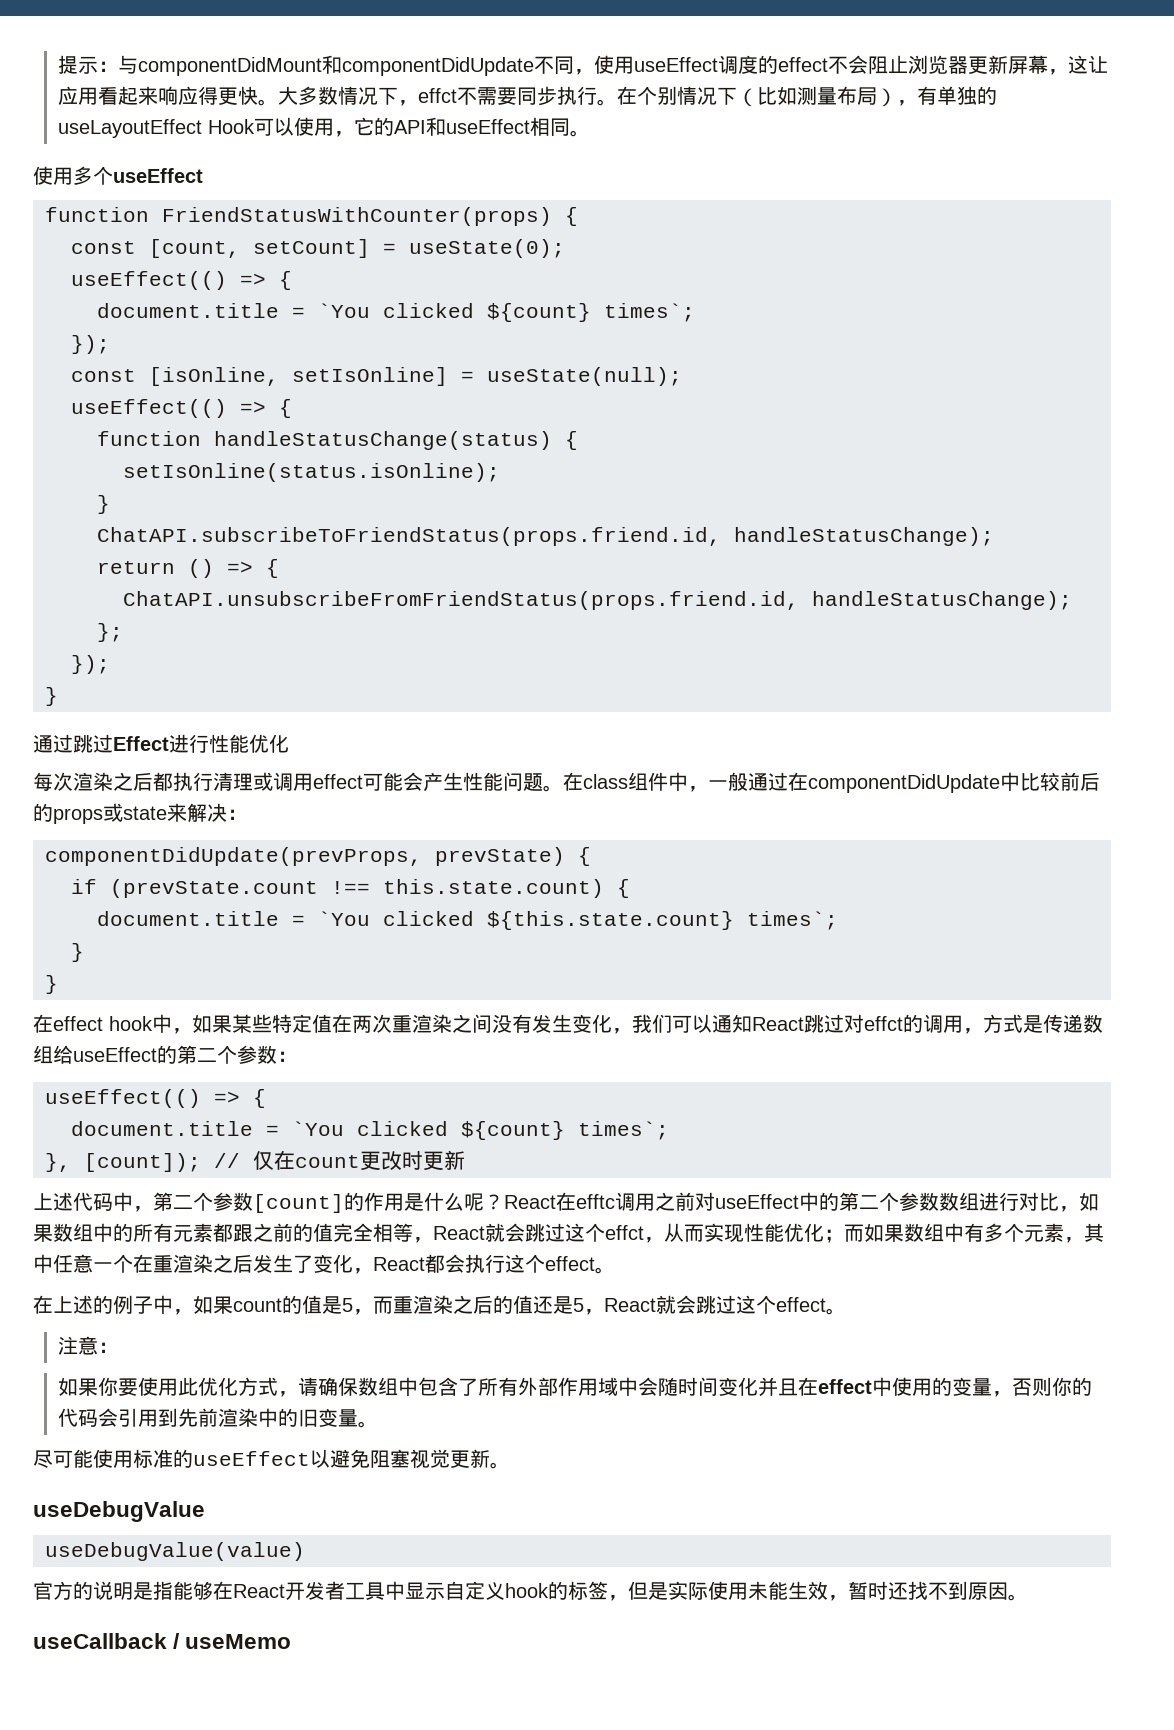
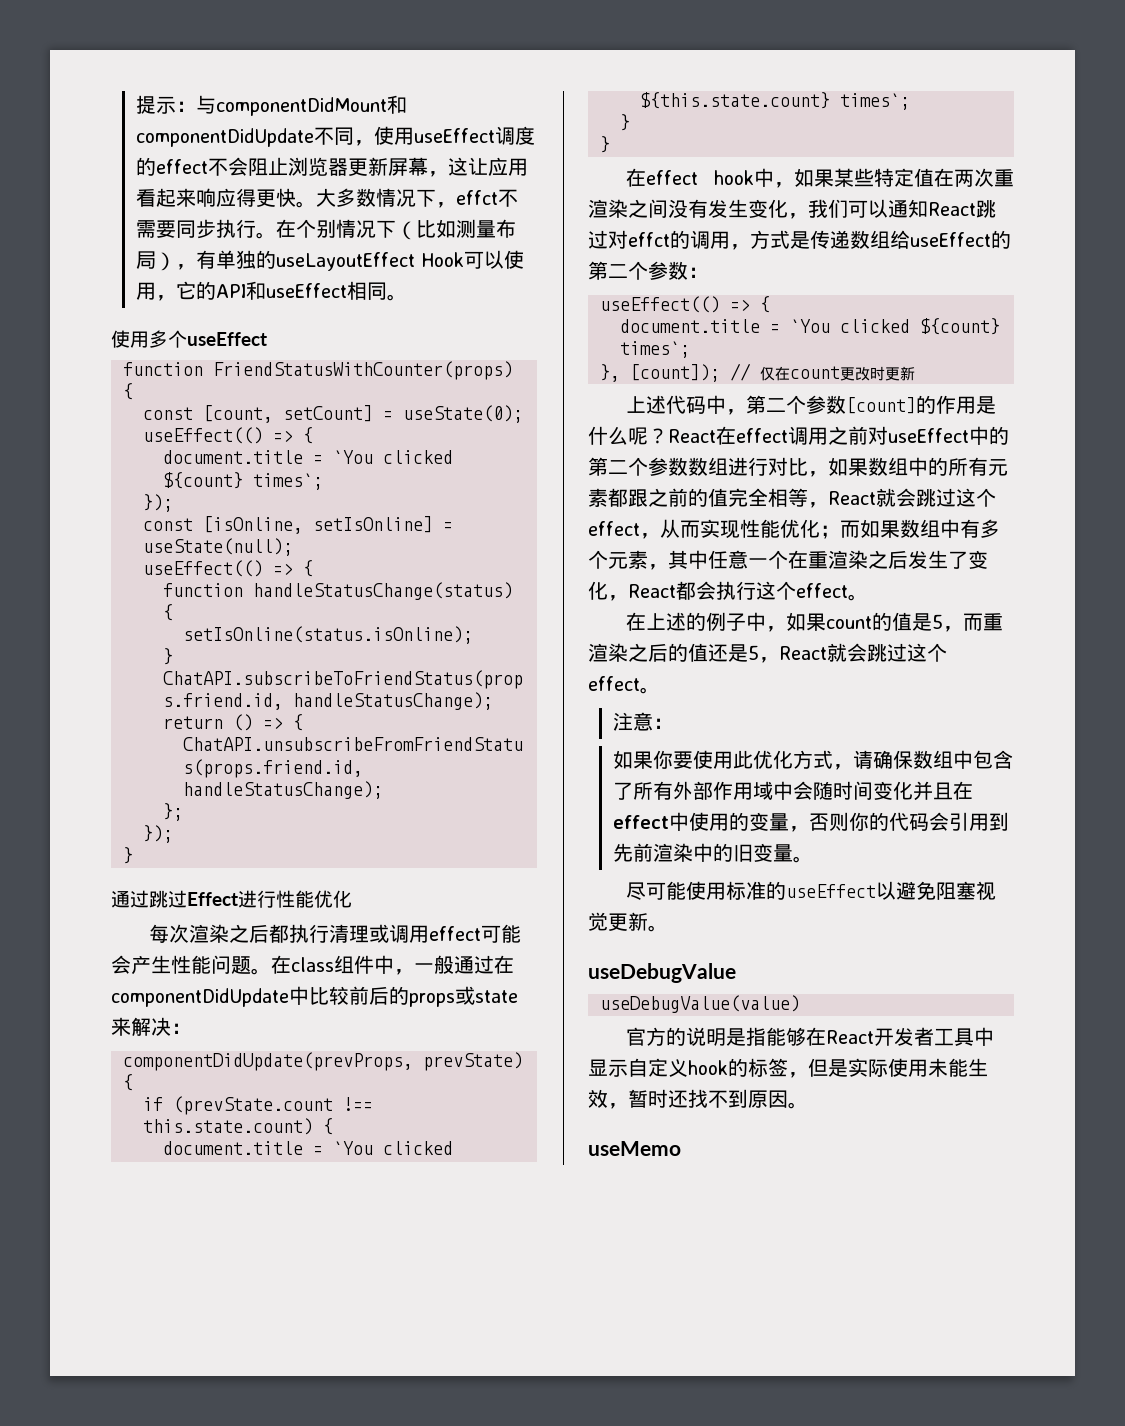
- React在efftc调用之前对useEffect中的第二个参数数组进行对比，如果数组中的所有元素都跟之前的值完全相等，React就会跳过这个effct，从而实现性能优化；而如果数组中有多个元素，其中任意一个在重渲染之后发生了变化，React都会执行这个effect。
+ React在effect调用之前对useEffect中的第二个参数数组进行对比，如果数组中的所有元素都跟之前的值完全相等，React就会跳过这个effect，从而实现性能优化；而如果数组中有多个元素，其中任意一个在重渲染之后发生了变化，React都会执行这个effect。
- useCallback / useMemo
+ useMemo

